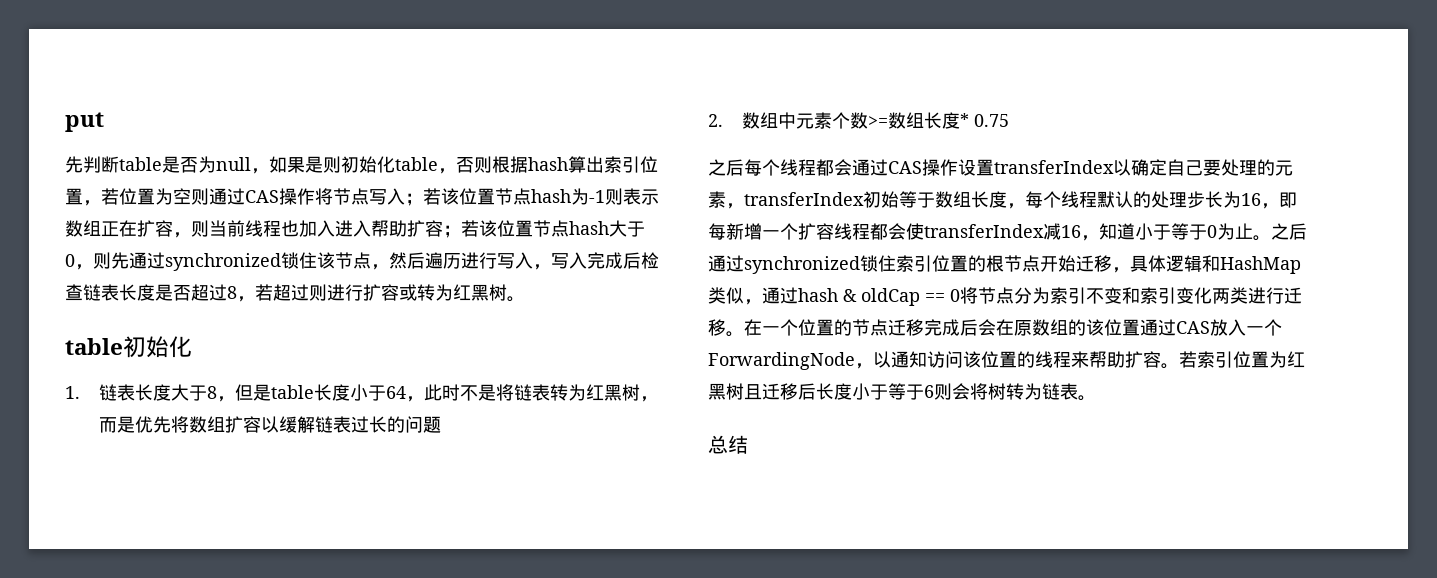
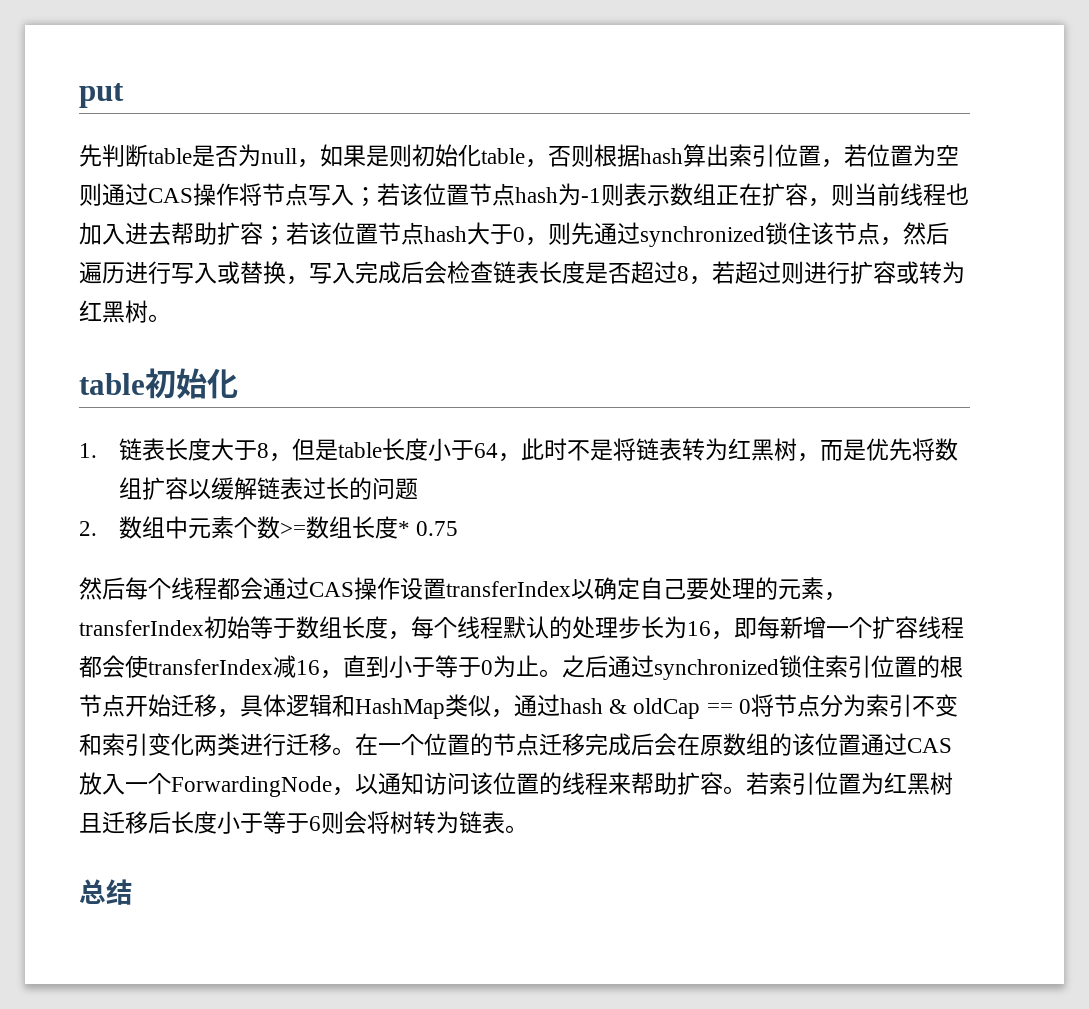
- 若该位置节点hash为-1则表示数组正在扩容，则当前线程也加入进入帮助扩容；
+ 若该位置节点hash为-1则表示数组正在扩容，则当前线程也加入进去帮助扩容；
- 若该位置节点hash大于0，则先通过synchronized锁住该节点，然后遍历进行写入，写入完成后检查链表长度是否超过8，若超过则进行扩容或转为红黑树。
+ 若该位置节点hash大于0，则先通过synchronized锁住该节点，然后遍历进行写入或替换，写入完成后会检查链表长度是否超过8，若超过则进行扩容或转为红黑树。
- 之后每个线程都会通过CAS操作设置transferIndex以确定自己要处理的元素，transferIndex初始等于数组长度，每个线程默认的处理步长为16，即每新增一个扩容线程都会使transferIndex减16，知道小于等于0为止。
+ 然后每个线程都会通过CAS操作设置transferIndex以确定自己要处理的元素，transferIndex初始等于数组长度，每个线程默认的处理步长为16，即每新增一个扩容线程都会使transferIndex减16，直到小于等于0为止。

